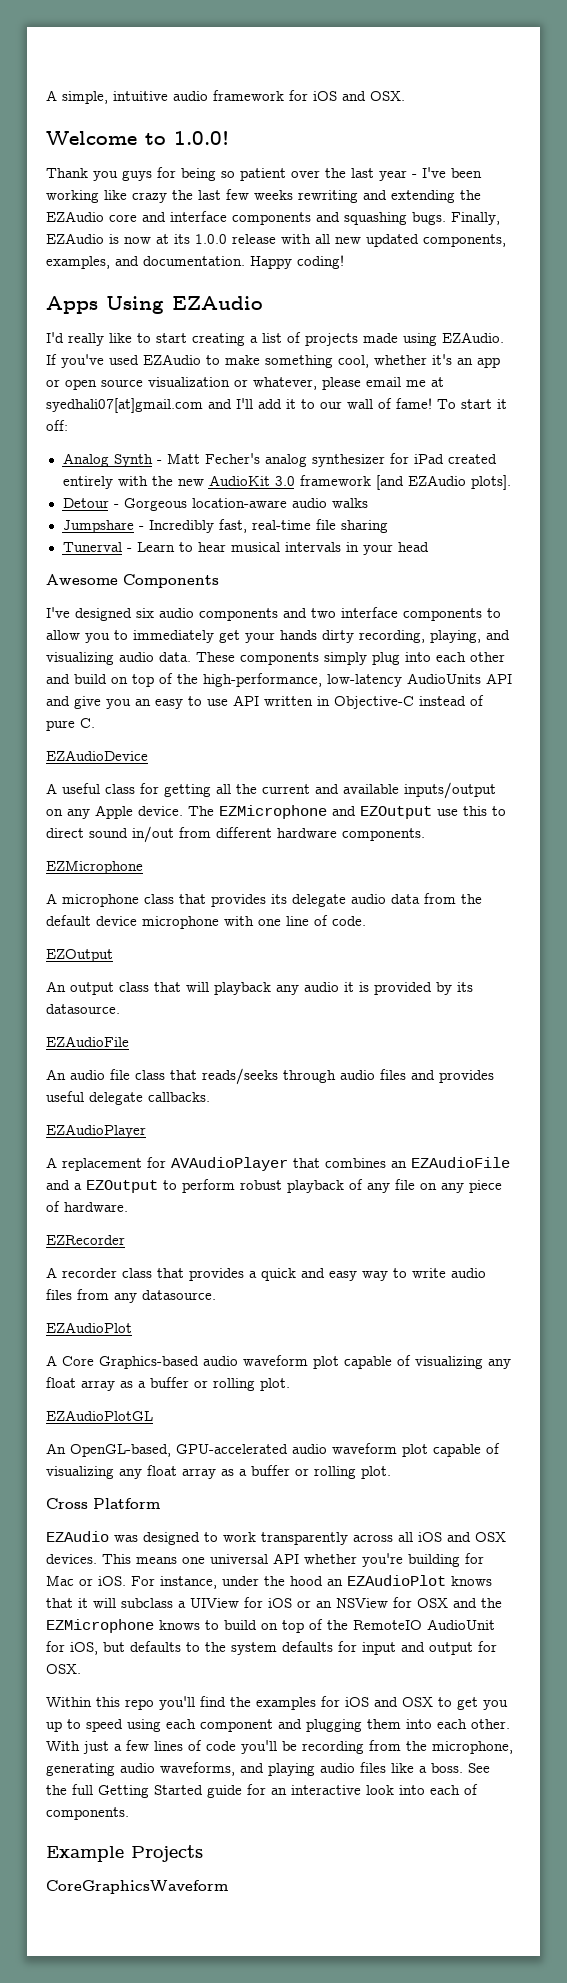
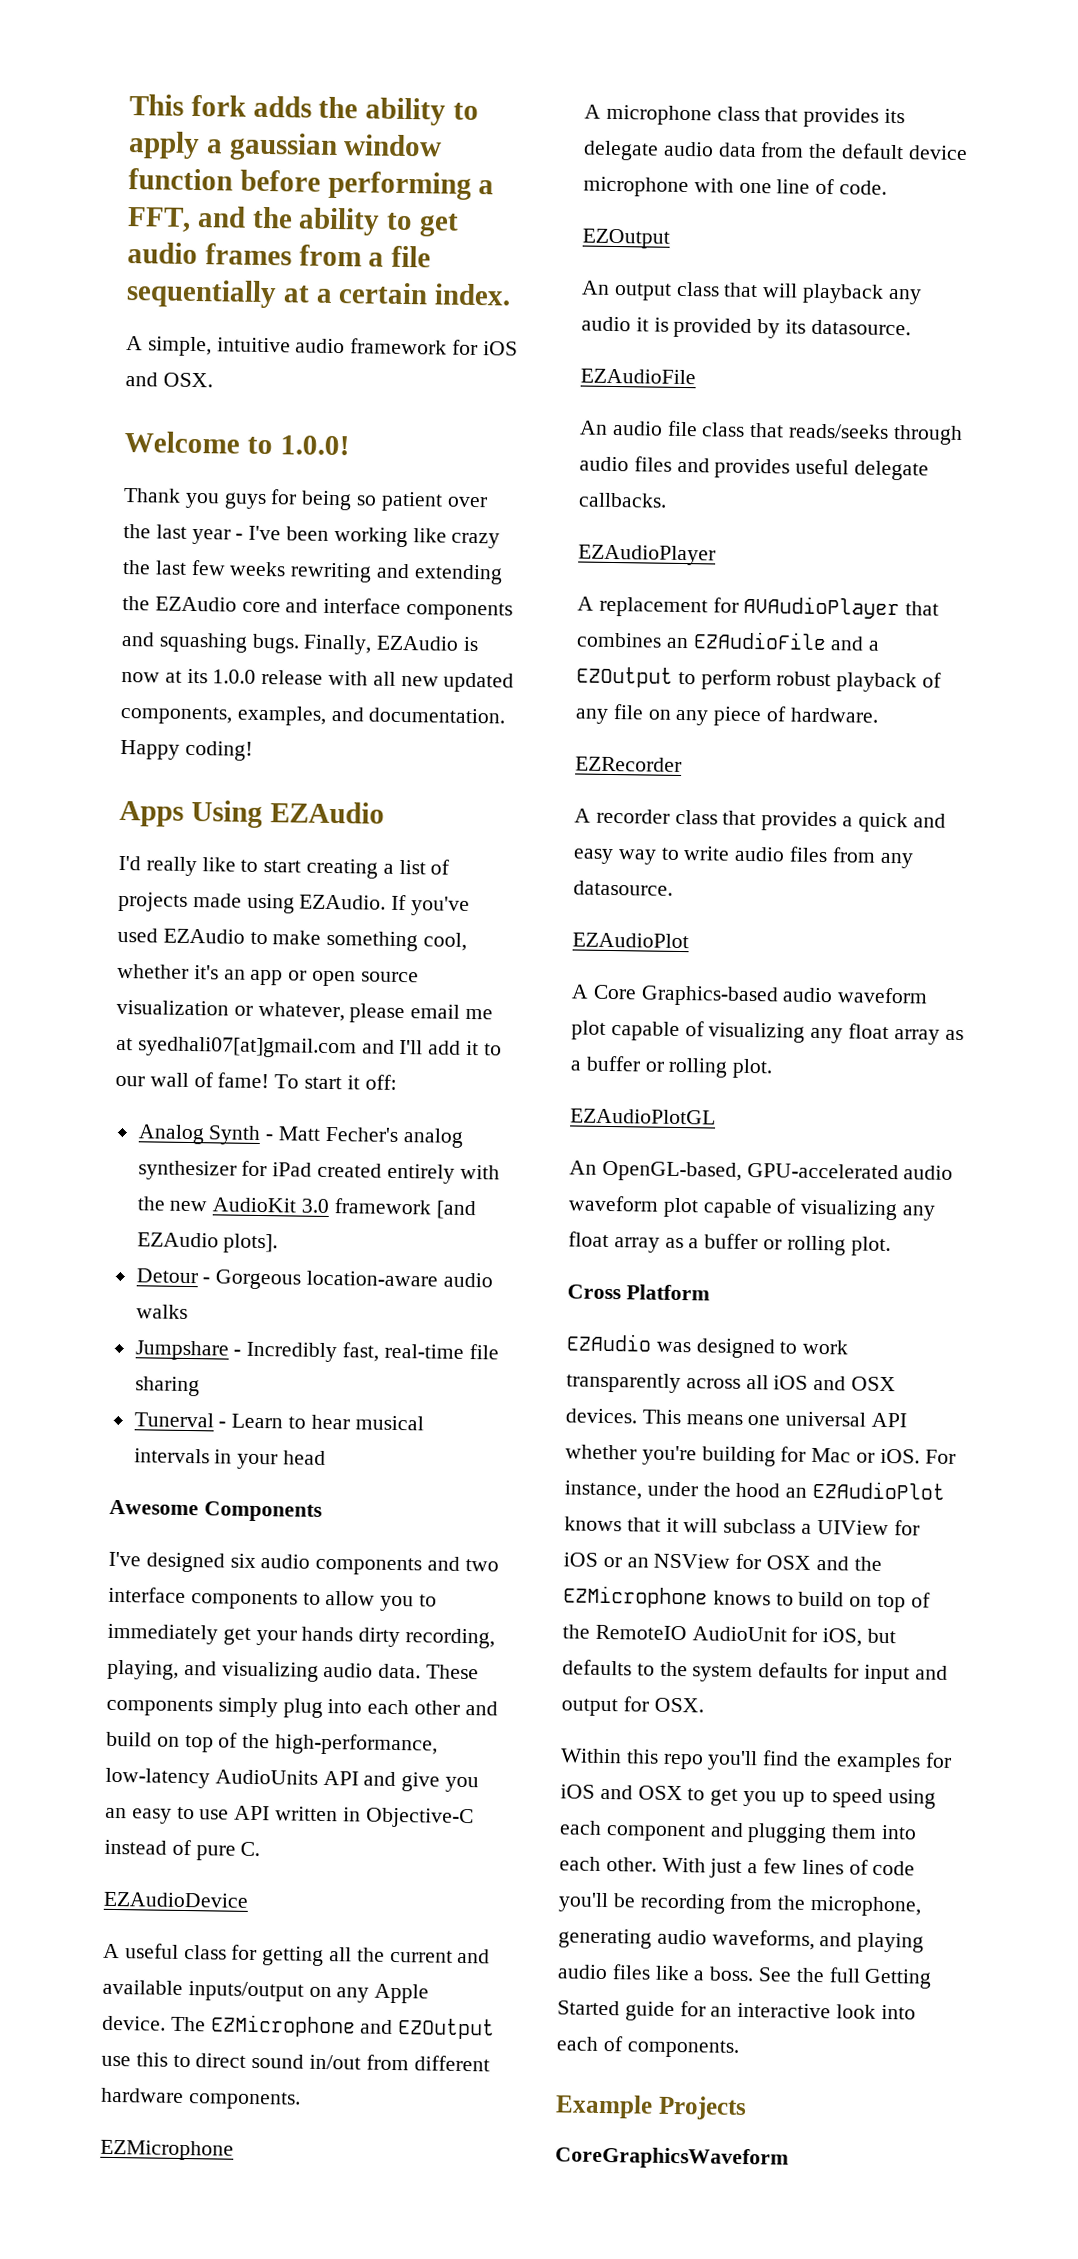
+ This fork adds the ability to apply a gaussian window function before performing a FFT, and the ability to get audio frames from a file sequentially at a certain index.

